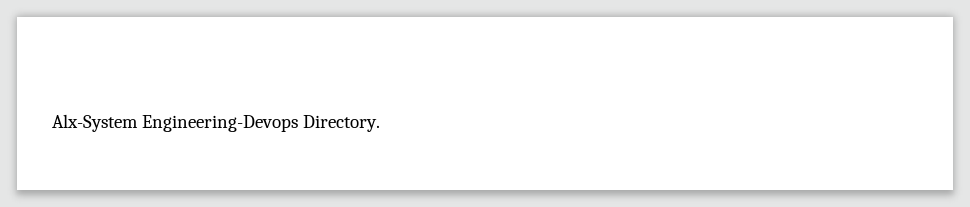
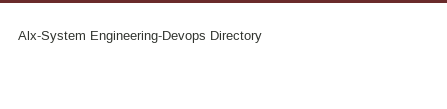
- Alx-System Engineering-Devops Directory.
+ Alx-System Engineering-Devops Directory

